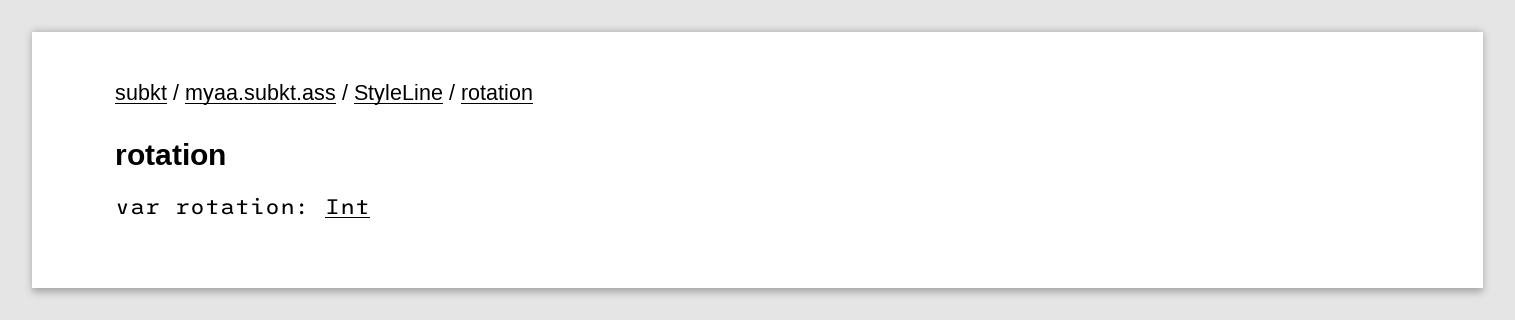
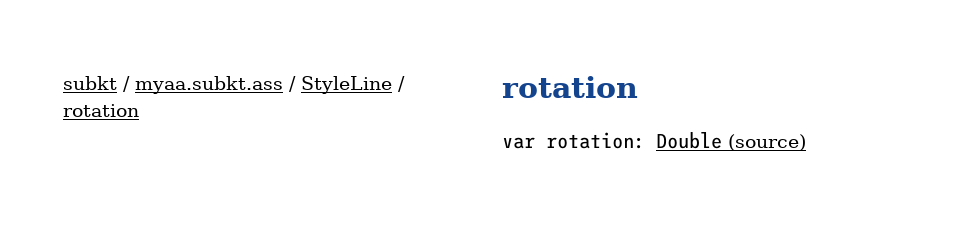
- var rotation: Int
+ var rotation: Double (source)

